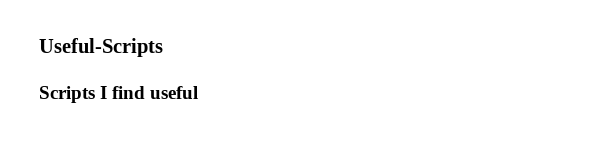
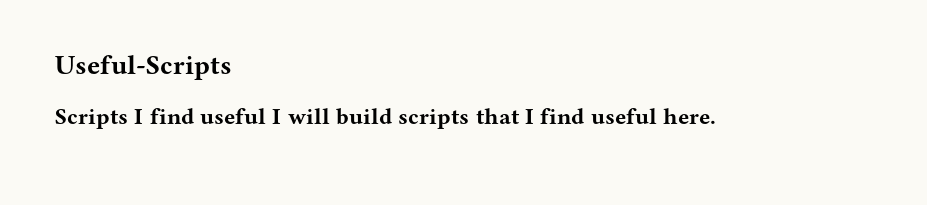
- Scripts I find useful
+ Scripts I find useful I will build scripts that I find useful here.

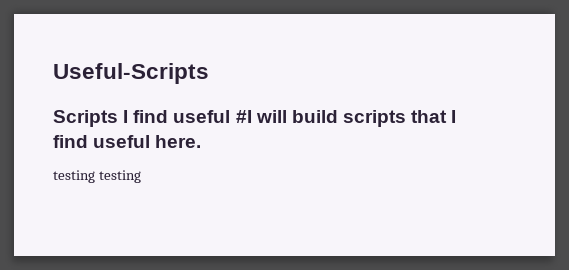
- Scripts I find useful I will build scripts that I find useful here.
+ Scripts I find useful #I will build scripts that I find useful here.
+ testing testing

